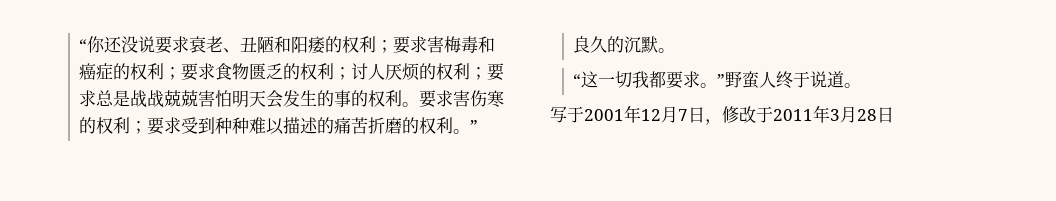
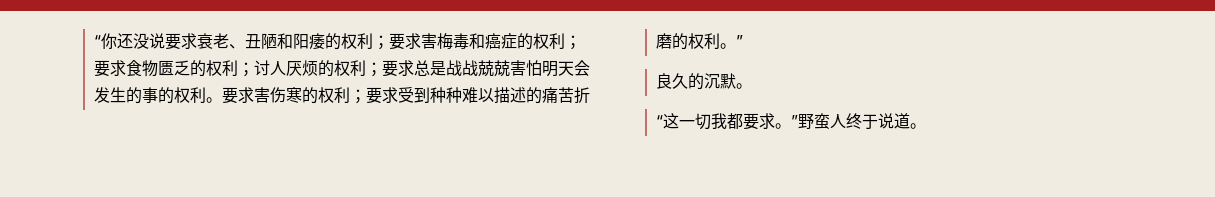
- 写于2001年12月7日，修改于2011年3月28日

